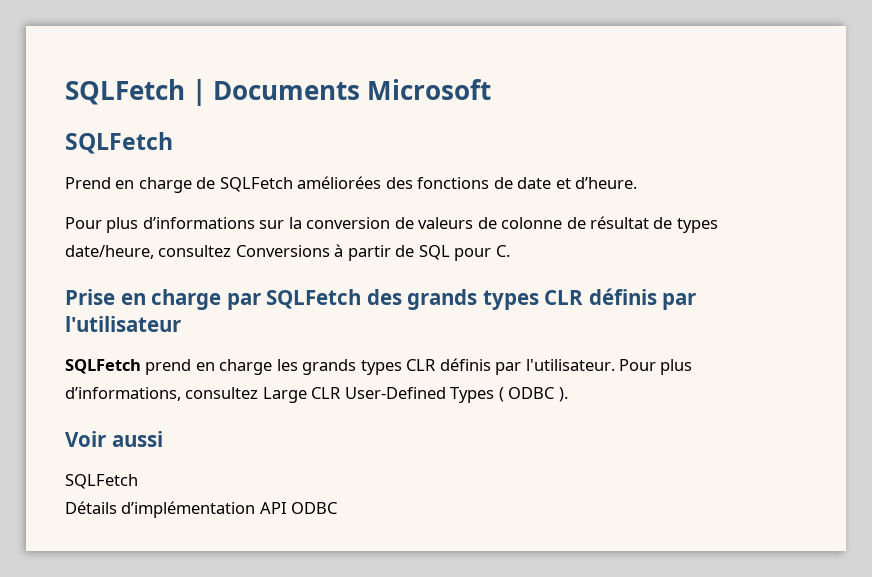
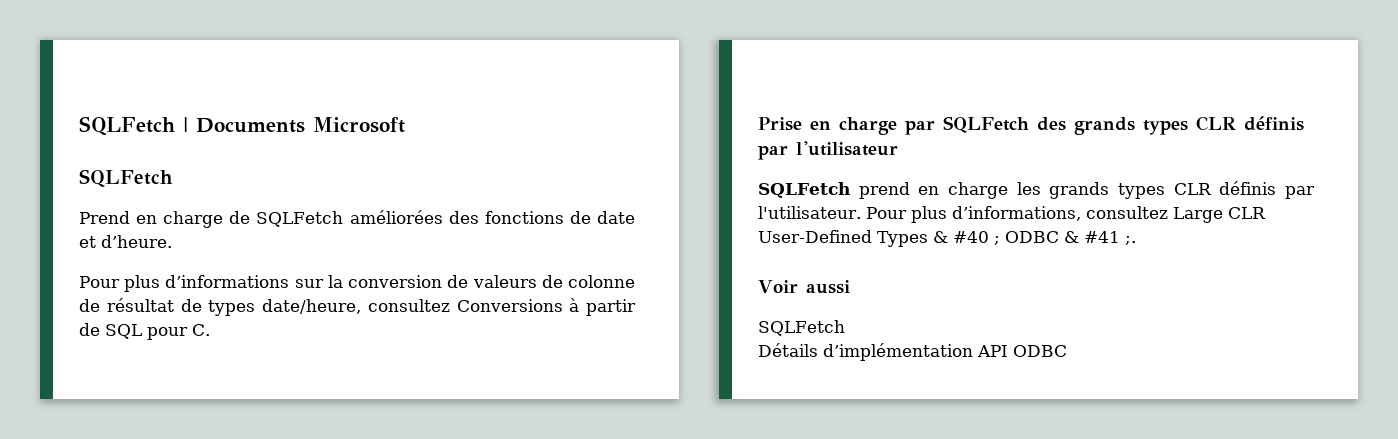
- Pour plus d’informations, consultez Large CLR User-Defined Types ( ODBC ).
+ Pour plus d’informations, consultez Large CLR User-Defined Types & #40 ; ODBC & #41 ;.

